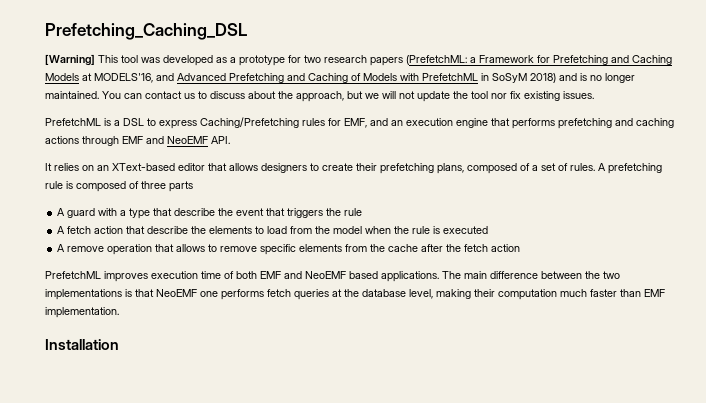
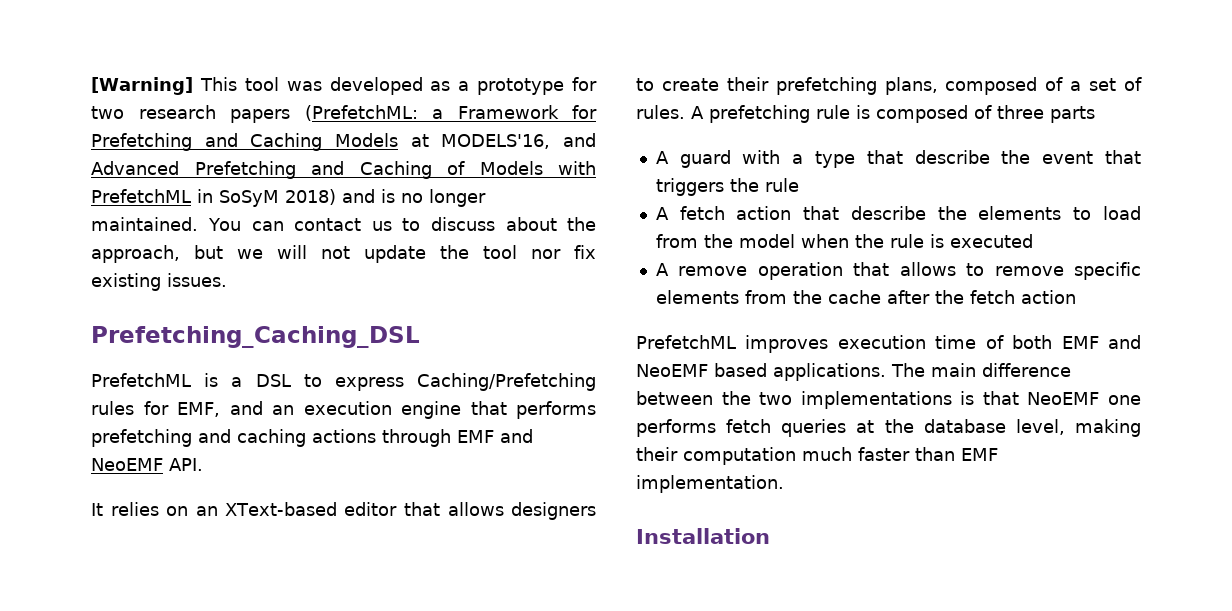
- Prefetching_Caching_DSL
+ Prefetching_Caching_DSL

